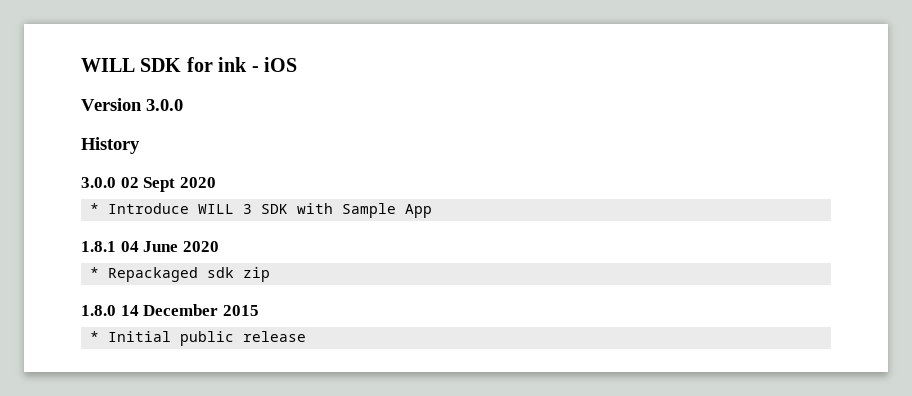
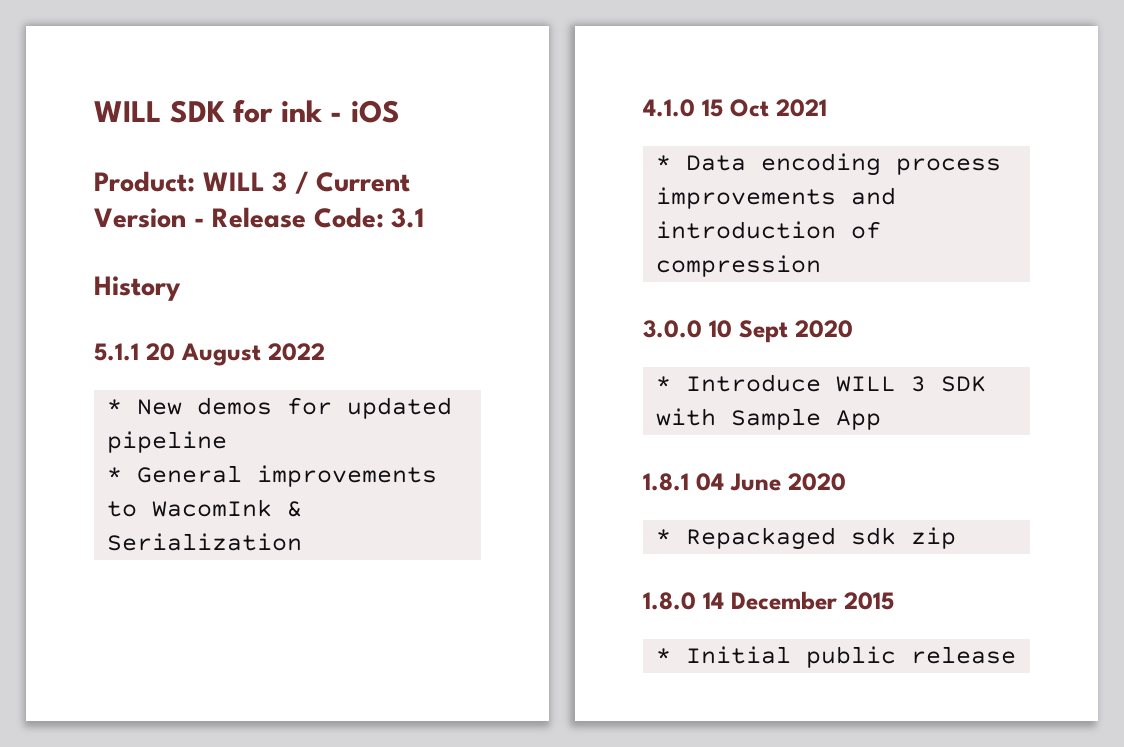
- Version 3.0.0
+ Product: WILL 3 / Current Version - Release Code: 3.1
  History
- 3.0.0 02 Sept 2020
+ 5.1.1 20 August 2022
+ * New demos for updated pipeline
+ * General improvements to WacomInk & Serialization
+ 4.1.0 15 Oct 2021
+ * Data encoding process improvements and introduction of compression
+ 3.0.0 10 Sept 2020

